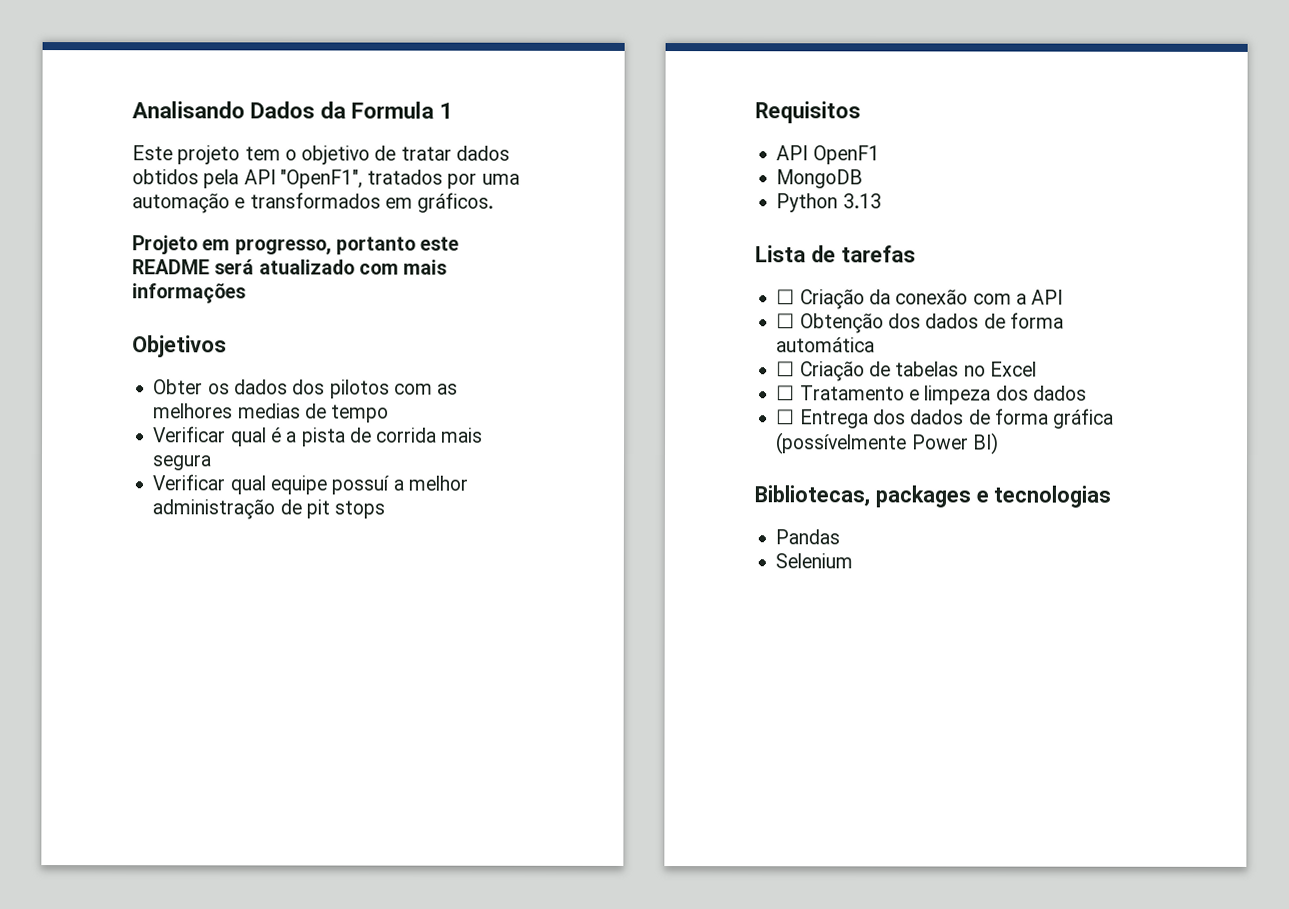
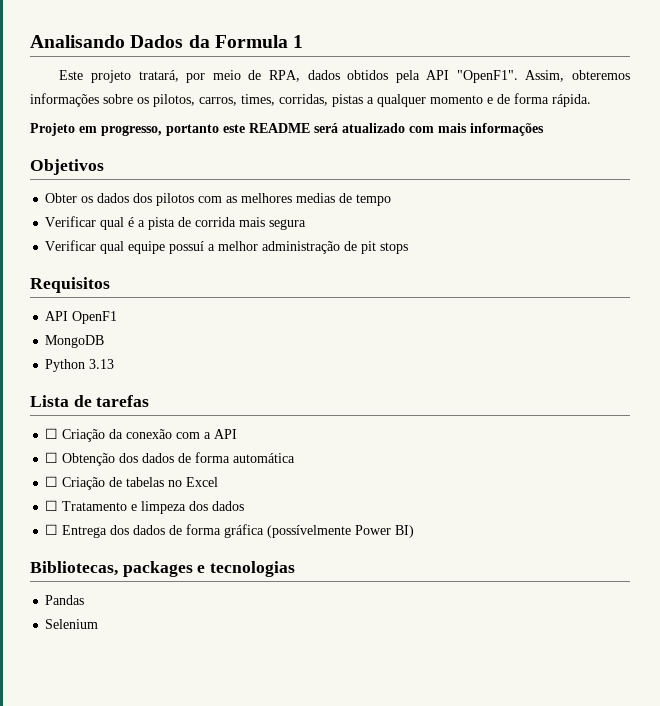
- Este projeto tem o objetivo de tratar dados obtidos pela API "OpenF1", tratados por uma automação e transformados em gráficos.
+ Este projeto tratará, por meio de RPA, dados obtidos pela API "OpenF1". Assim, obteremos informações sobre os pilotos, carros, times, corridas, pistas a qualquer momento e de forma rápida.

